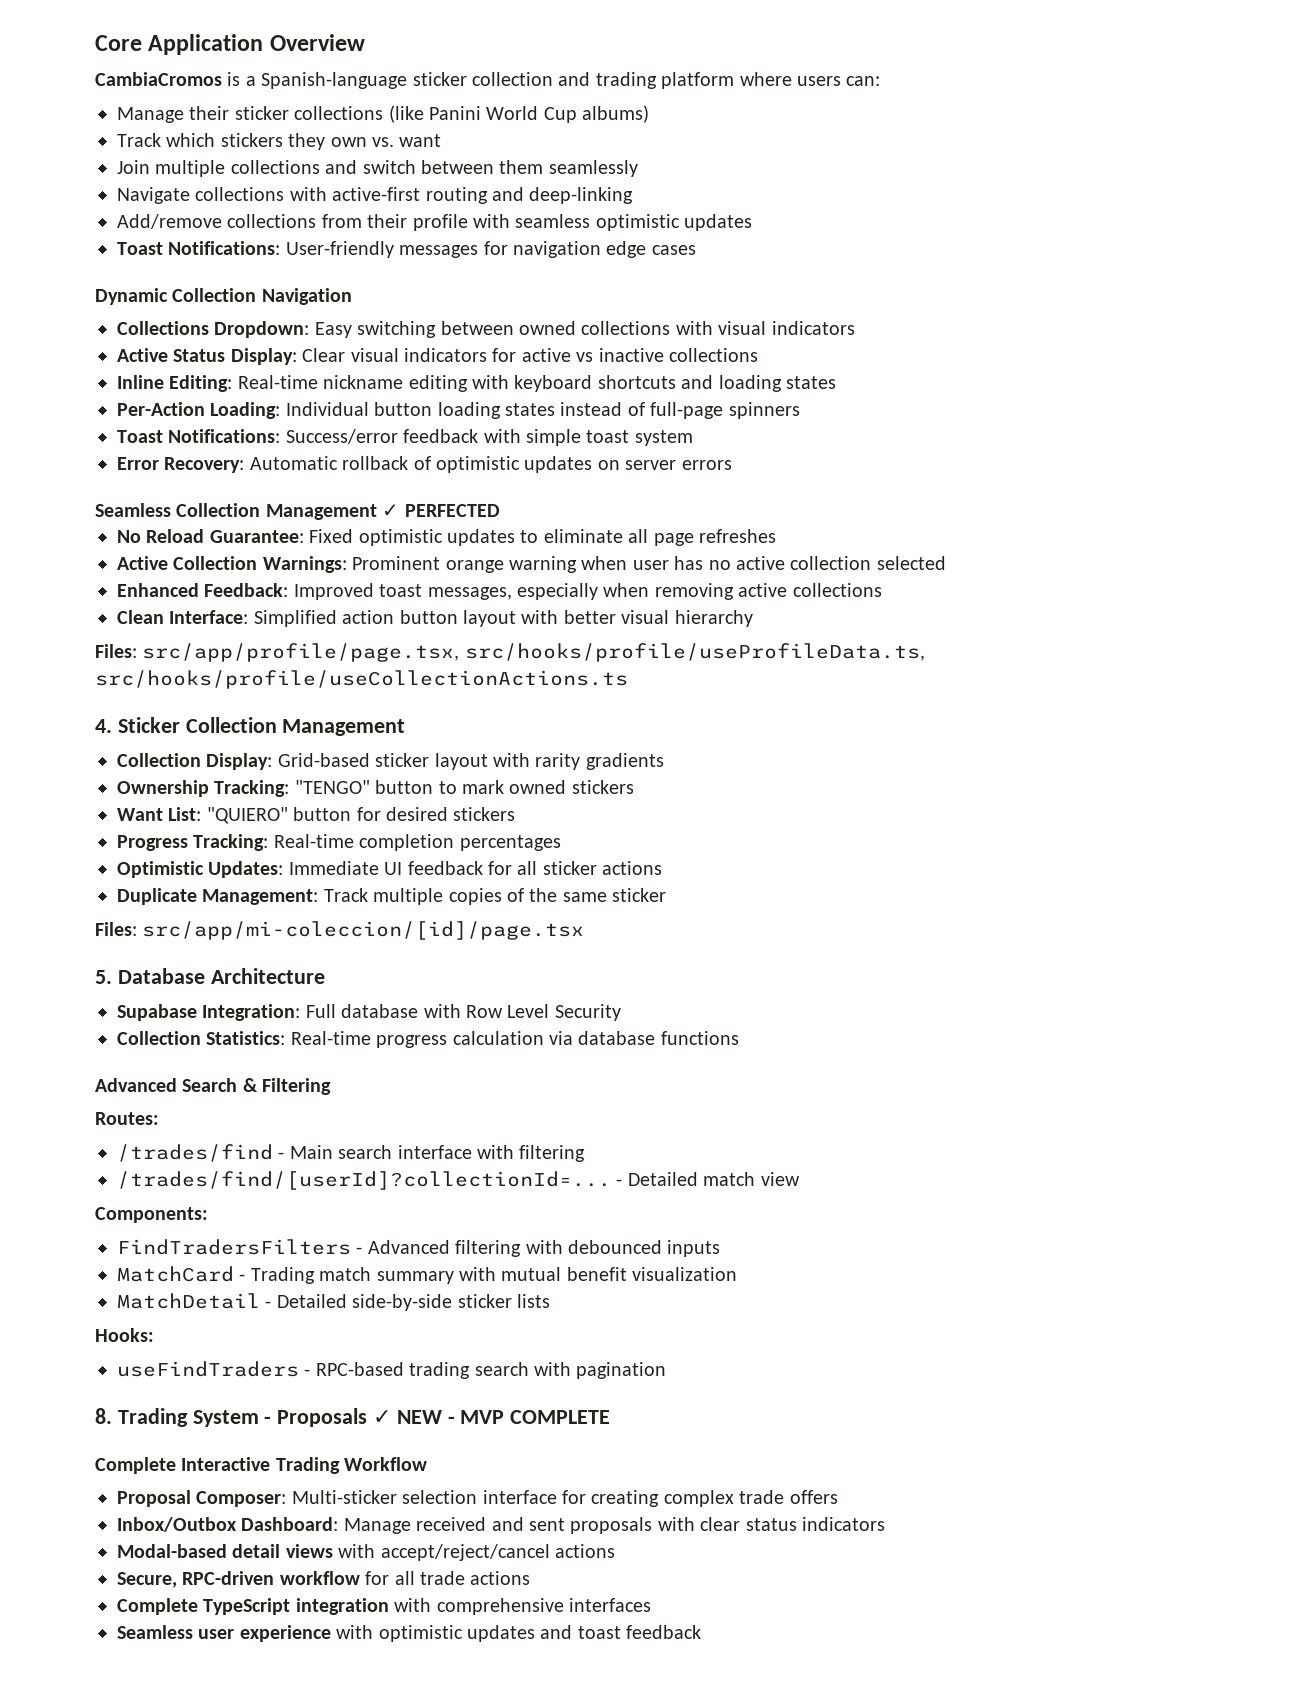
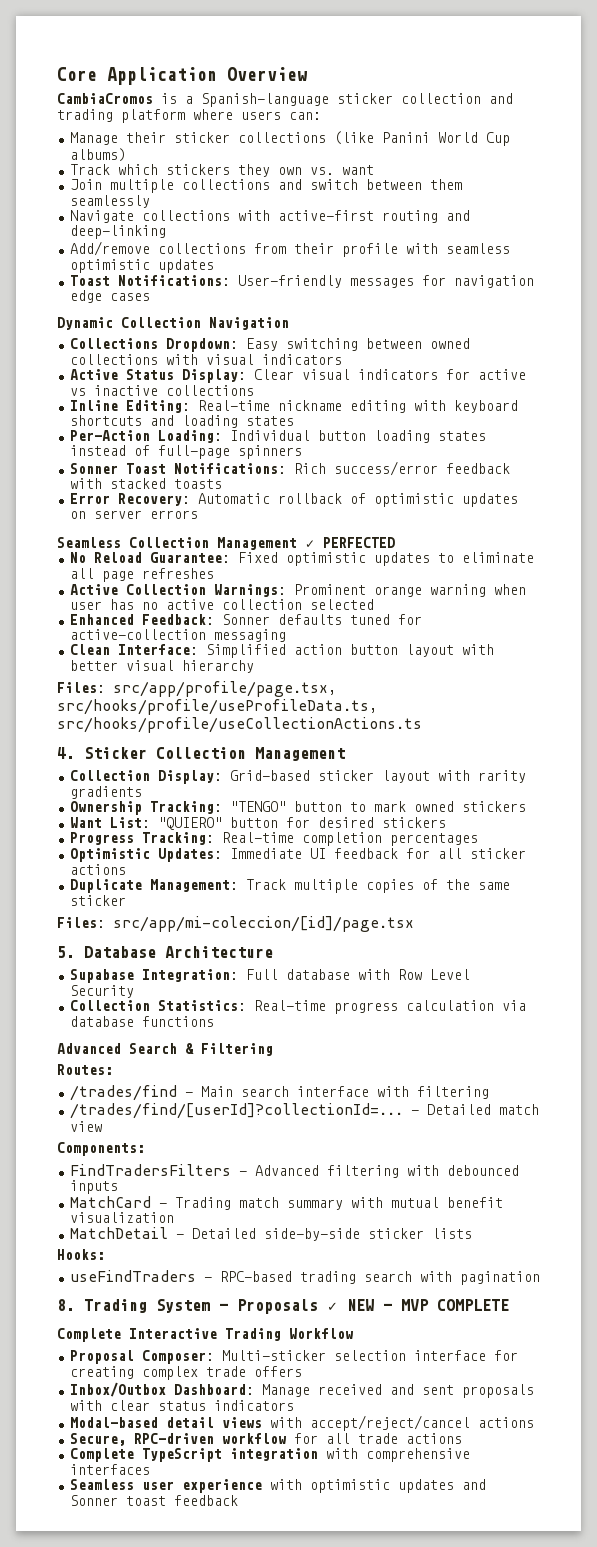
- Toast Notifications: Success/error feedback with simple toast system
+ Sonner Toast Notifications: Rich success/error feedback with stacked toasts
- Enhanced Feedback: Improved toast messages, especially when removing active collections
+ Enhanced Feedback: Sonner defaults tuned for active-collection messaging
- Seamless user experience with optimistic updates and toast feedback
+ Seamless user experience with optimistic updates and Sonner toast feedback

